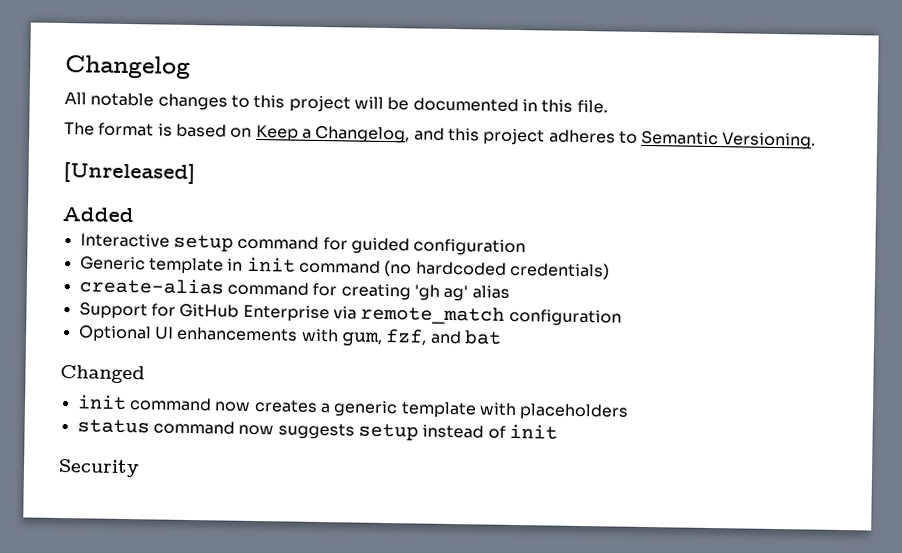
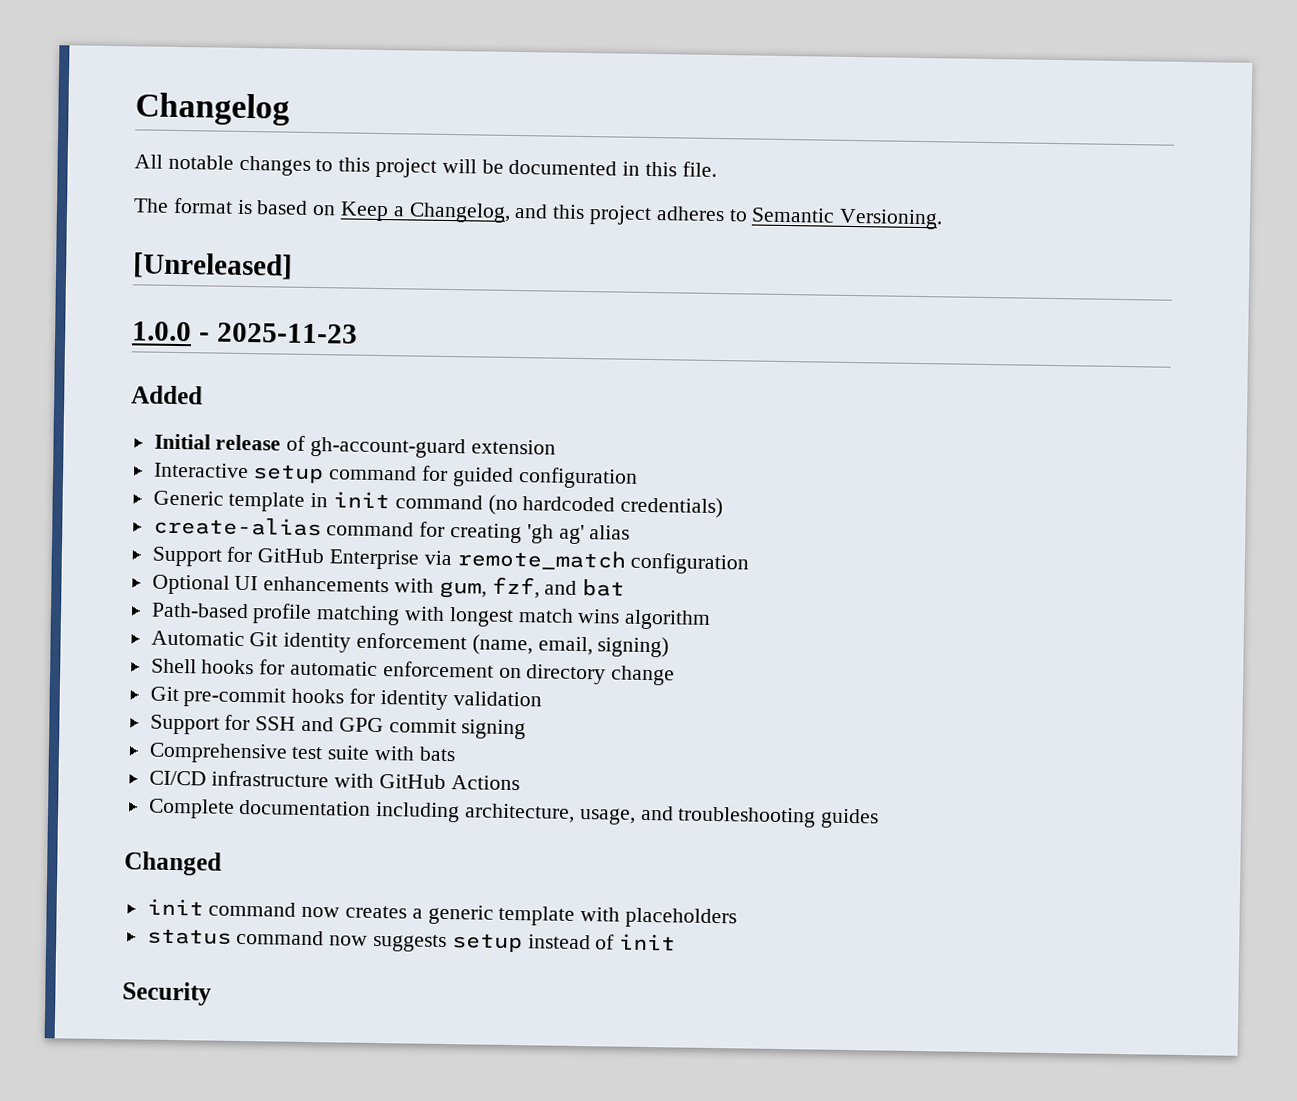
+ 1.0.0 - 2025-11-23
  Added
+ Initial release of gh-account-guard extension
+ Path-based profile matching with longest match wins algorithm
+ Automatic Git identity enforcement (name, email, signing)
+ Shell hooks for automatic enforcement on directory change
+ Git pre-commit hooks for identity validation
+ Support for SSH and GPG commit signing
+ Comprehensive test suite with bats
+ CI/CD infrastructure with GitHub Actions
+ Complete documentation including architecture, usage, and troubleshooting guides

